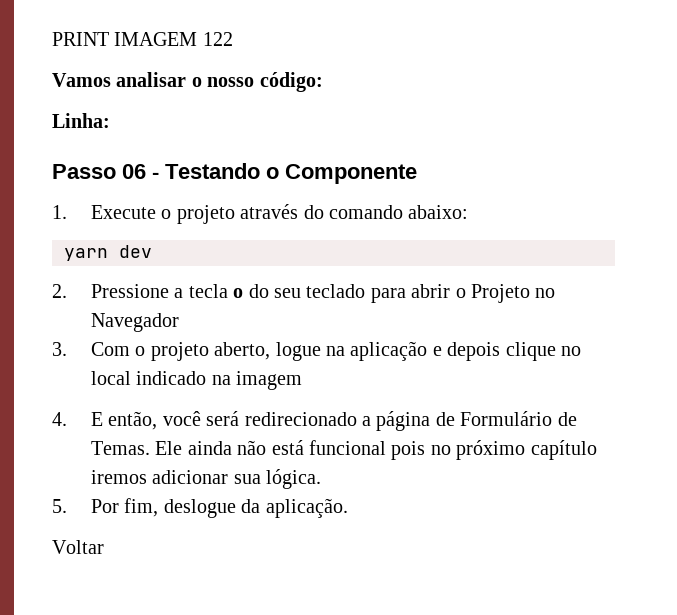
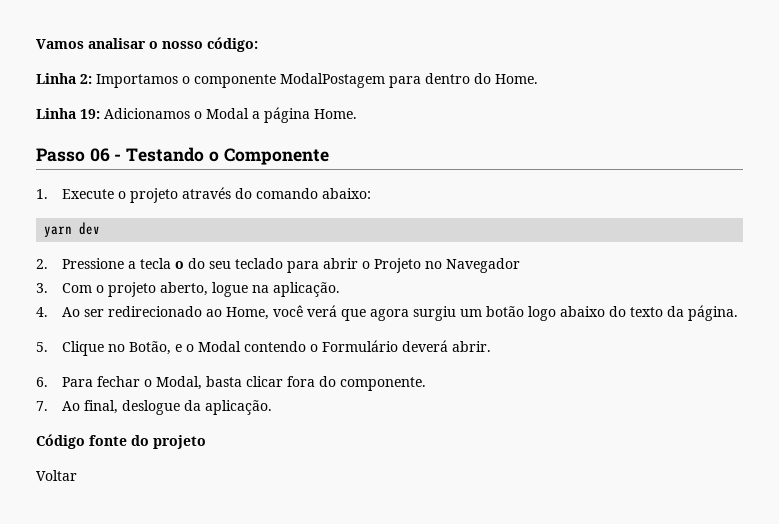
- PRINT IMAGEM 122
- Linha:
+ Linha 2: Importamos o componente ModalPostagem para dentro do Home.
+ Linha 19: Adicionamos o Modal a página Home.
- 3. Com o projeto aberto, logue na aplicação e depois clique no local indicado na imagem
- 4. E então, você será redirecionado a página de Formulário de Temas. Ele ainda não está funcional pois no próximo capítulo iremos adicionar sua lógica.
- 5. Por fim, deslogue da aplicação.
+ 3. Com o projeto aberto, logue na aplicação.
+ 4. Ao ser redirecionado ao Home, você verá que agora surgiu um botão logo abaixo do texto da página.
+ 5. Clique no Botão, e o Modal contendo o Formulário deverá abrir.
+ 6. Para fechar o Modal, basta clicar fora do componente.
+ 7. Ao final, deslogue da aplicação.
+ Código fonte do projeto

